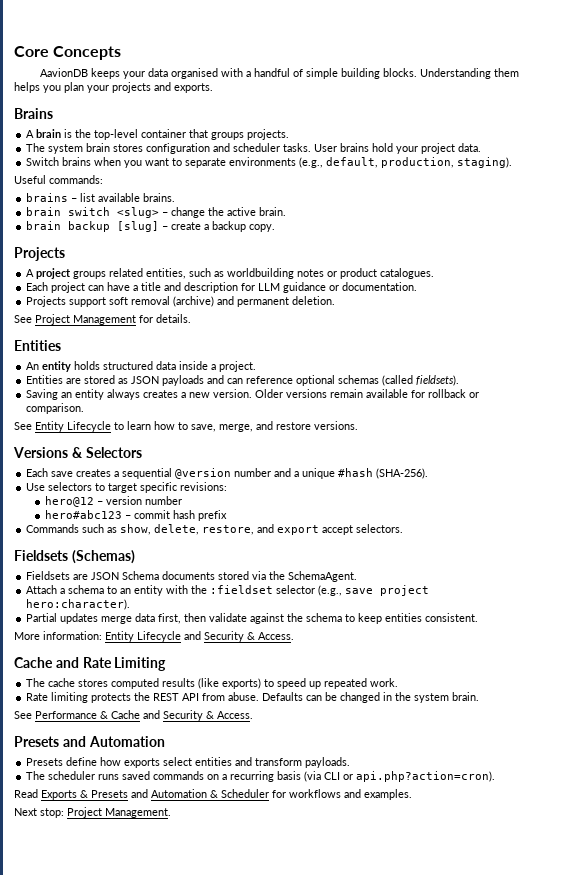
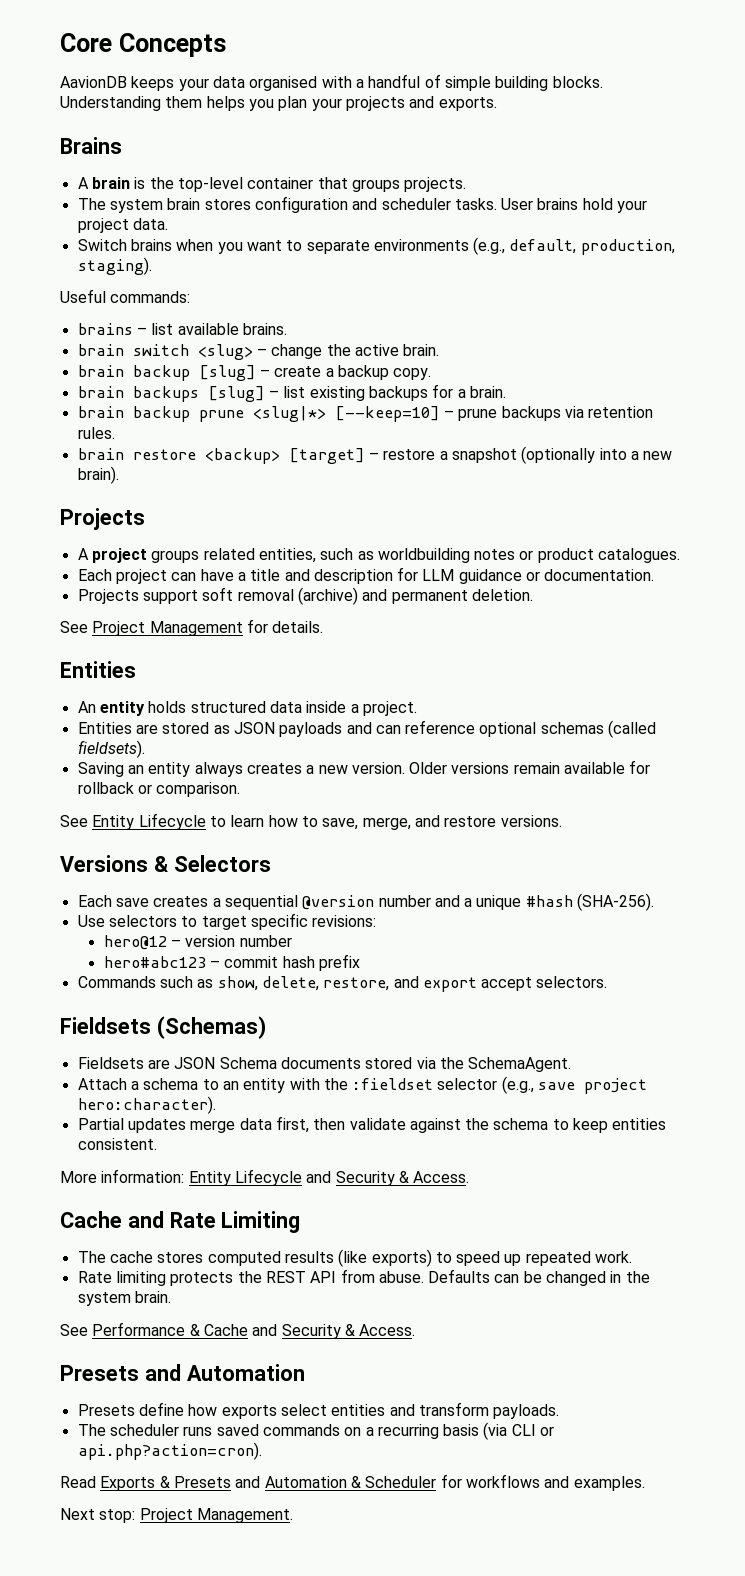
+ brain backups [slug] – list existing backups for a brain.
+ brain backup prune <slug|*> [--keep=10] – prune backups via retention rules.
+ brain restore <backup> [target] – restore a snapshot (optionally into a new brain).

